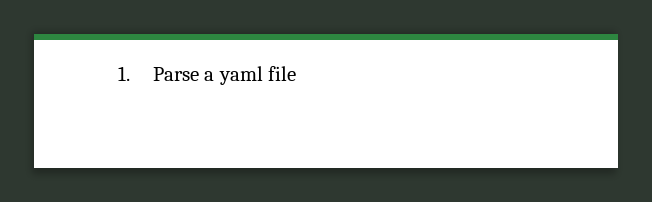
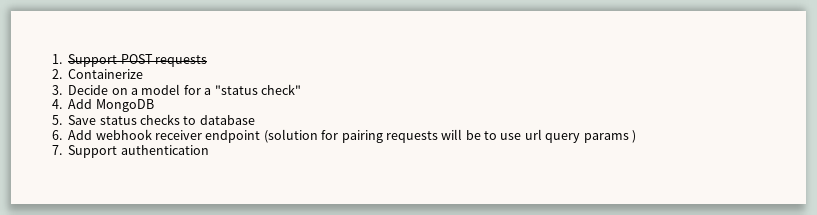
- 1. Parse a yaml file
+ 1. Support POST requests
+ 2. Containerize
+ 3. Decide on a model for a "status check"
+ 4. Add MongoDB
+ 5. Save status checks to database
+ 6. Add webhook receiver endpoint (solution for pairing requests will be to use url query params )
+ 7. Support authentication

